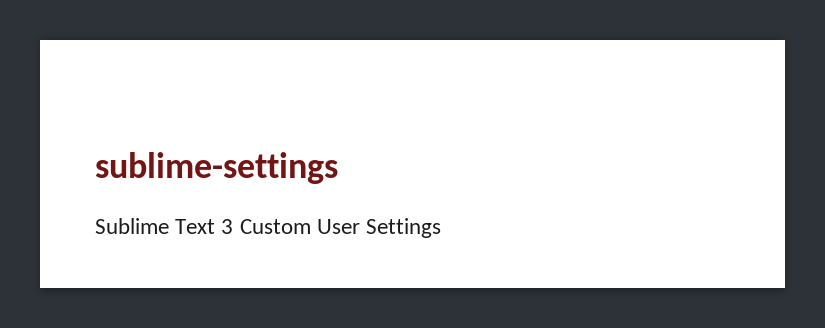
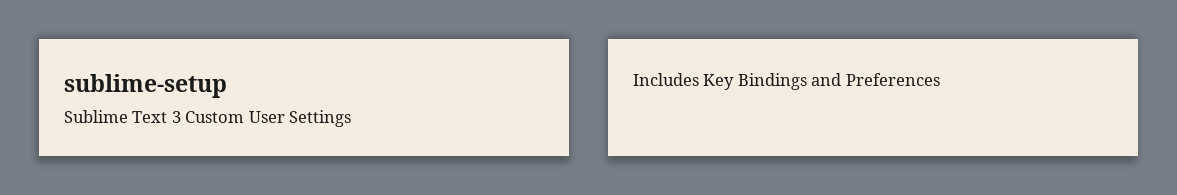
- sublime-settings
+ sublime-setup
+ Includes Key Bindings and Preferences

